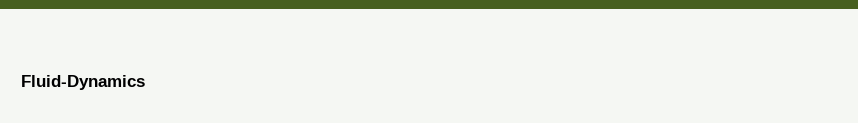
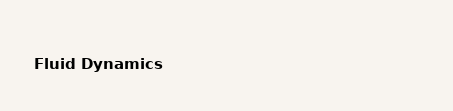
- Fluid-Dynamics
+ Fluid Dynamics

